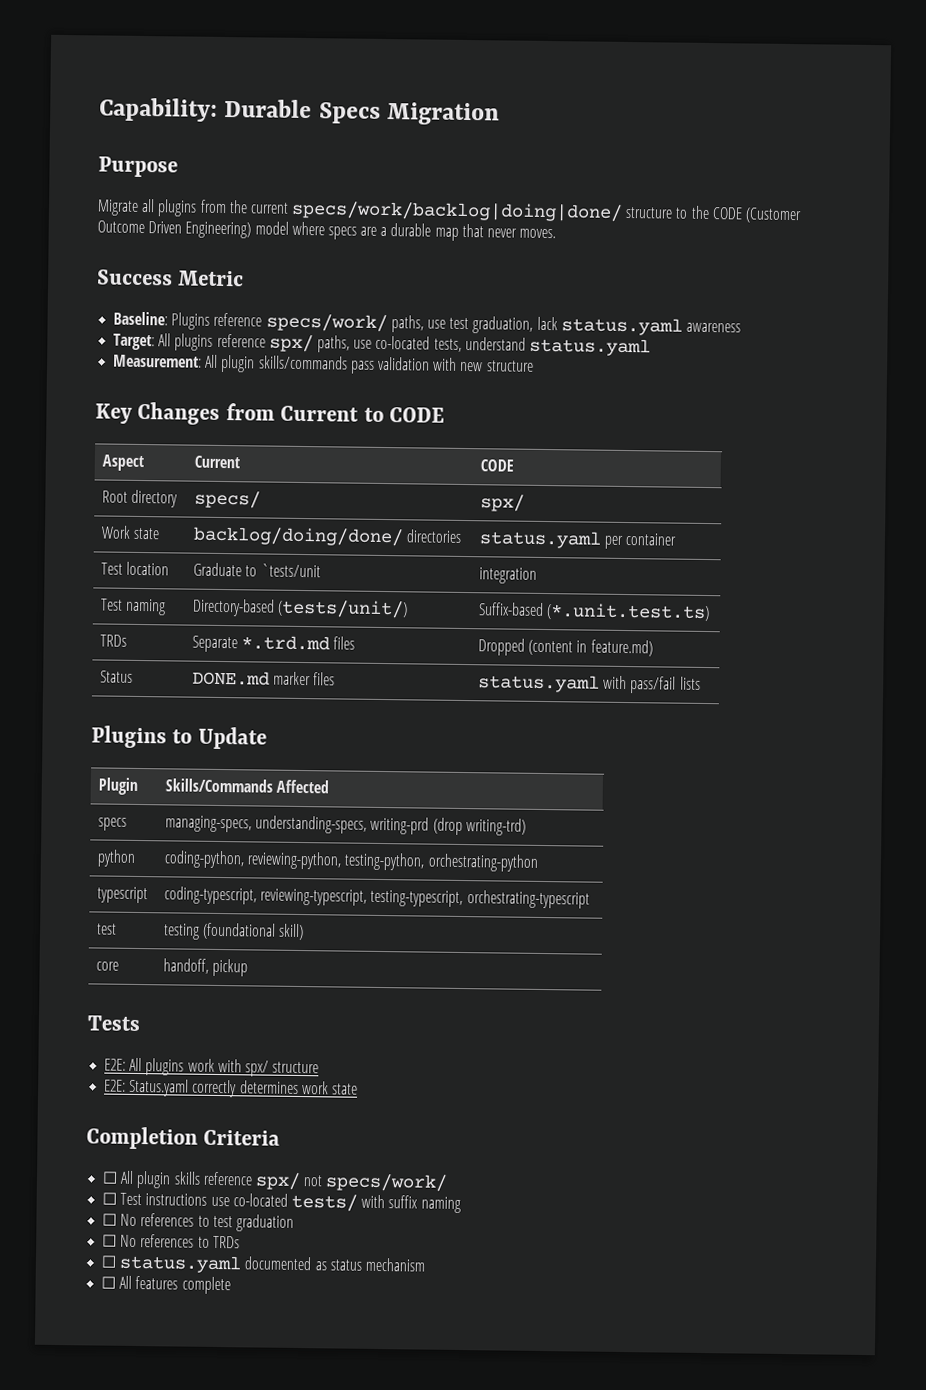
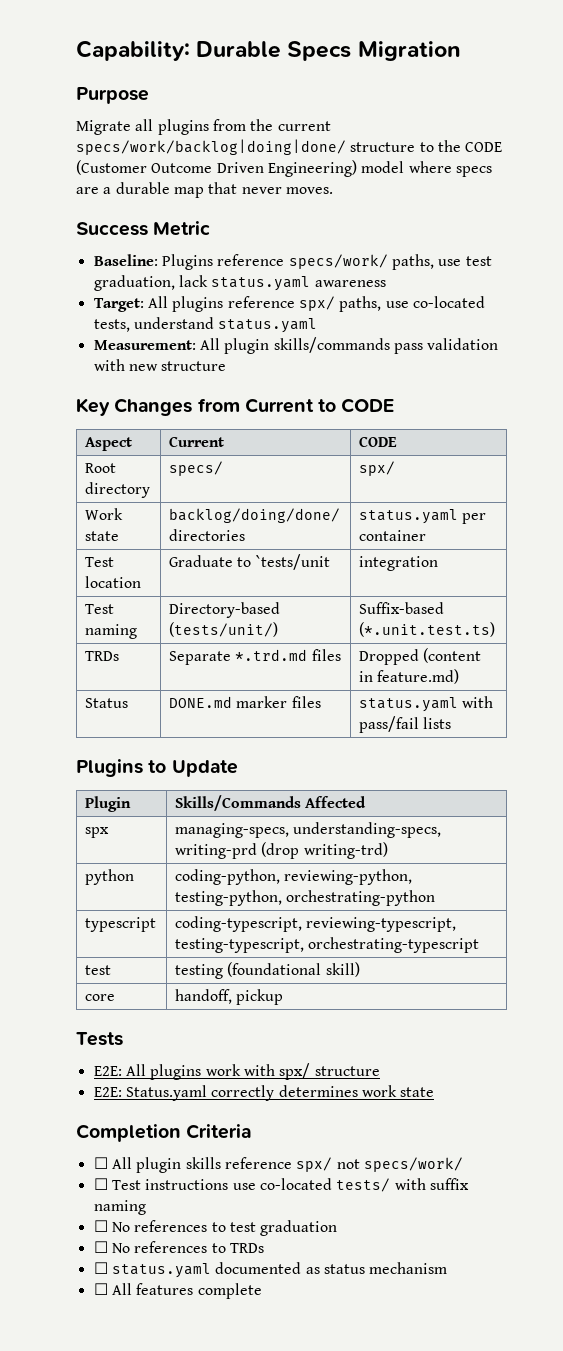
- specs | managing-specs, understanding-specs, writing-prd (drop writing-trd)
+ spx | managing-specs, understanding-specs, writing-prd (drop writing-trd)

